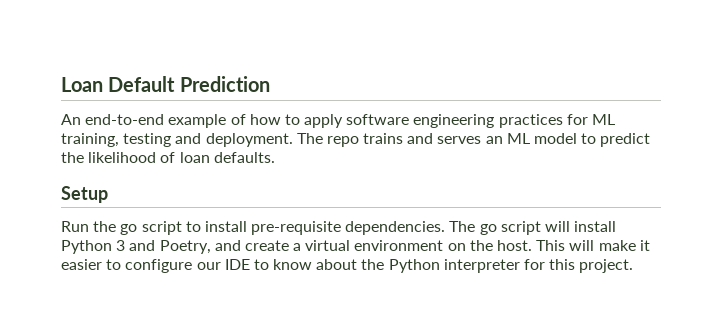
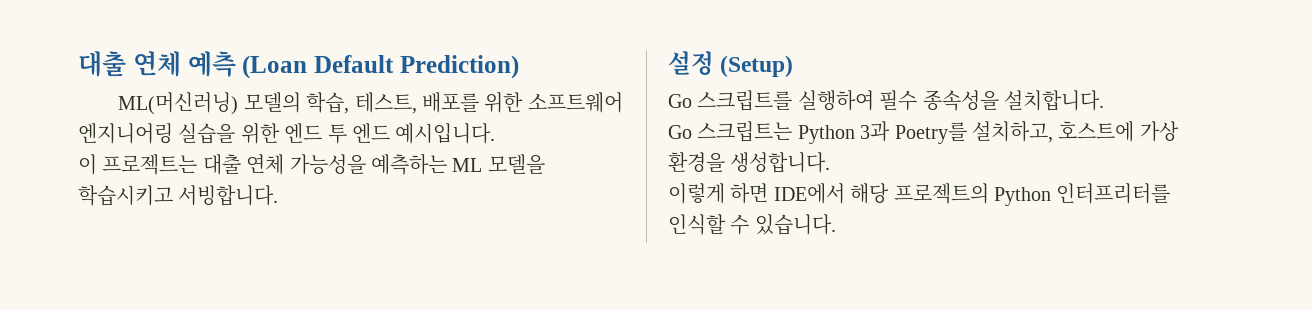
- Loan Default Prediction
- An end-to-end example of how to apply software engineering practices for ML training, testing and deployment. The repo trains and serves an ML model to predict the likelihood of loan defaults.
- Setup
- Run the go script to install pre-requisite dependencies. The go script will install Python 3 and Poetry, and create a virtual environment on the host. This will make it easier to configure our IDE to know about the Python interpreter for this project.
+ 대출 연체 예측 (Loan Default Prediction)
+ ML(머신러닝) 모델의 학습, 테스트, 배포를 위한 소프트웨어 엔지니어링 실습을 위한 엔드 투 엔드 예시입니다.
+ 이 프로젝트는 대출 연체 가능성을 예측하는 ML 모델을 학습시키고 서빙합니다.
+ 설정 (Setup)
+ Go 스크립트를 실행하여 필수 종속성을 설치합니다.
+ Go 스크립트는 Python 3과 Poetry를 설치하고, 호스트에 가상 환경을 생성합니다.
+ 이렇게 하면 IDE에서 해당 프로젝트의 Python 인터프리터를 인식할 수 있습니다.

